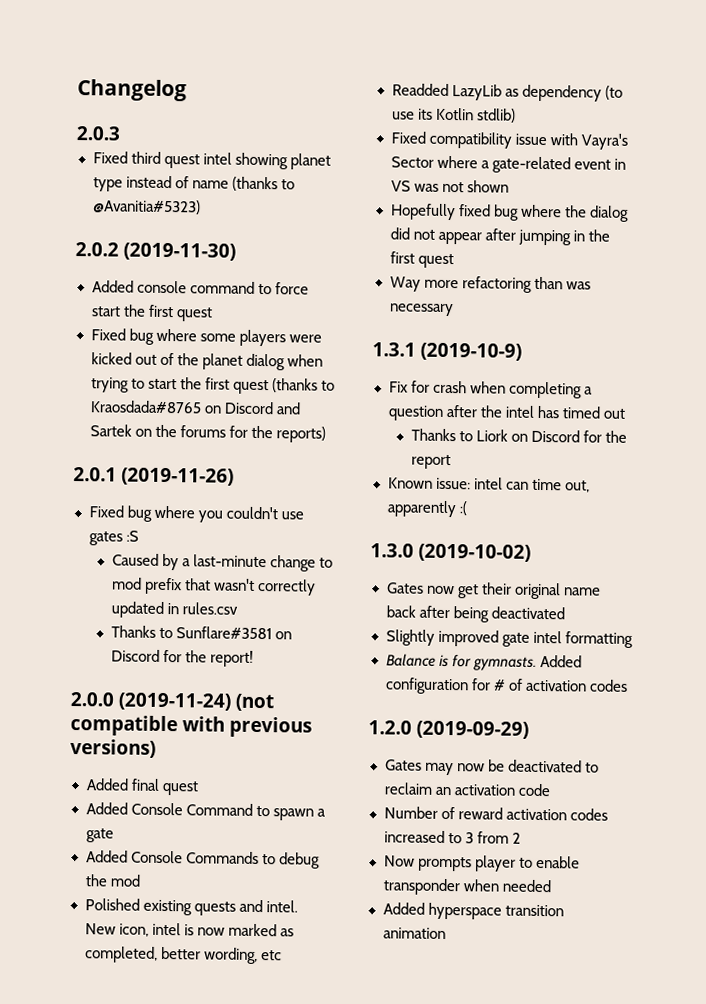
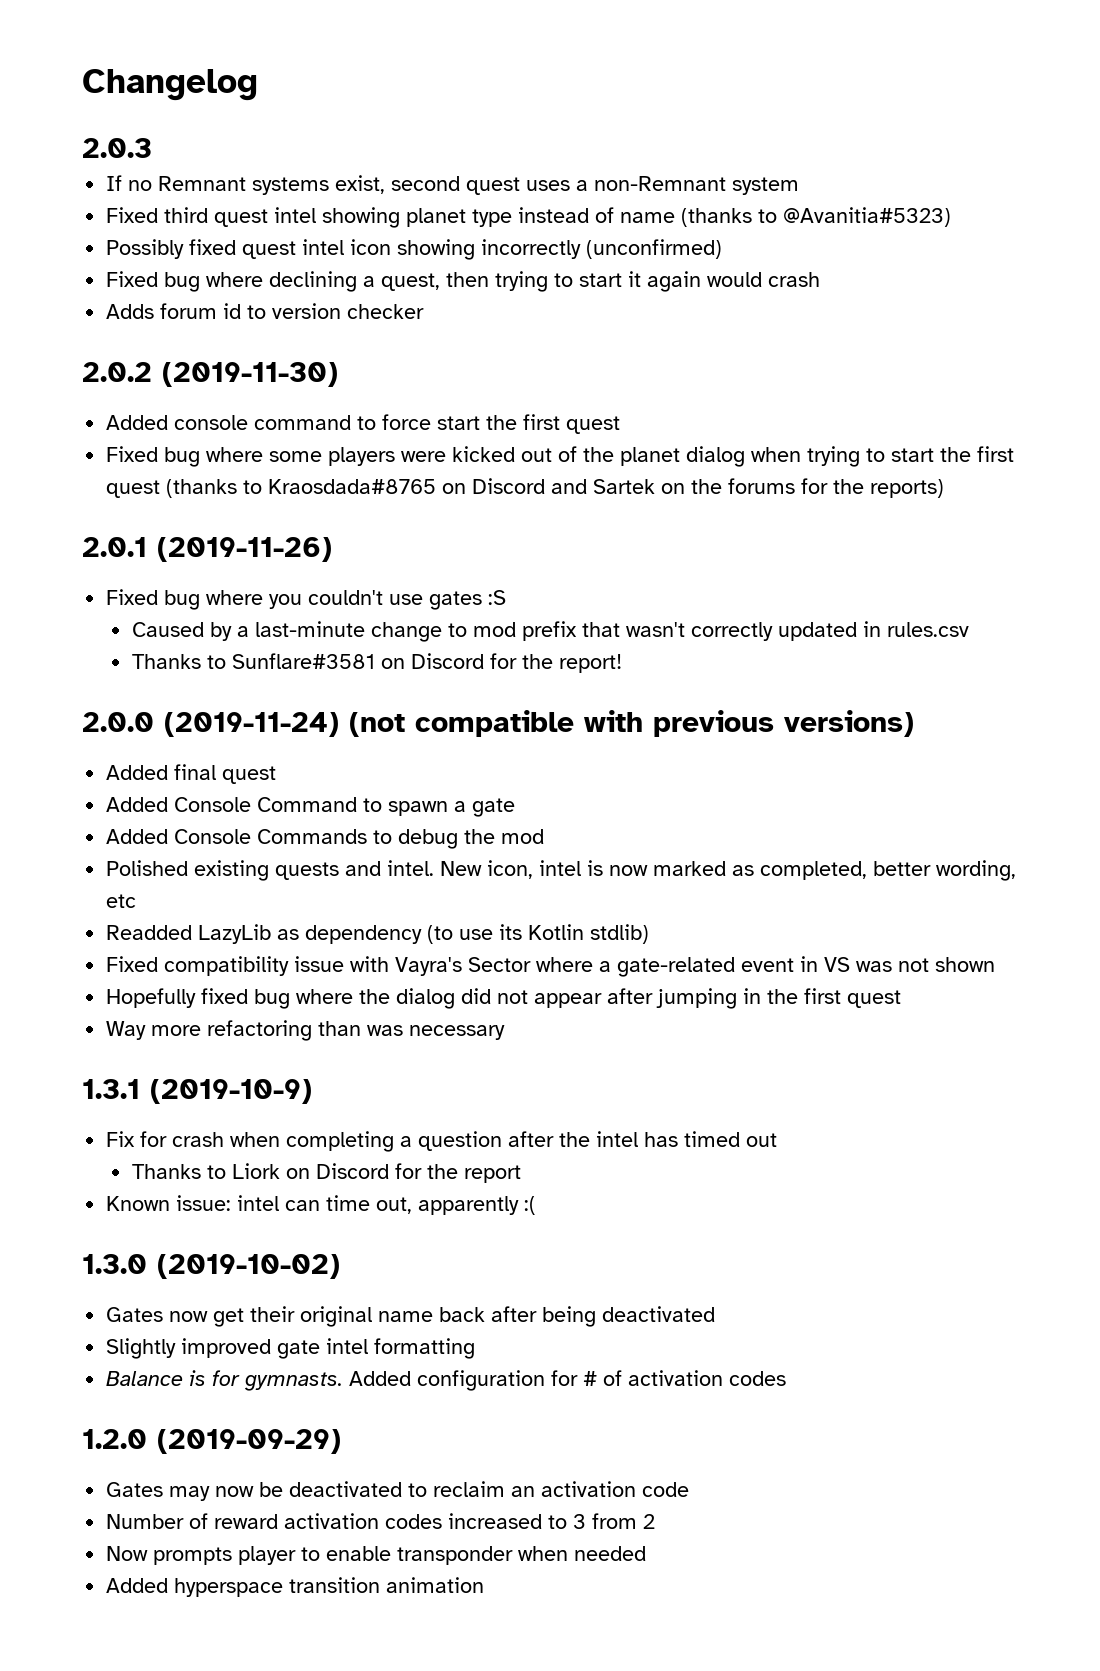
+ If no Remnant systems exist, second quest uses a non-Remnant system
+ Possibly fixed quest intel icon showing incorrectly (unconfirmed)
+ Fixed bug where declining a quest, then trying to start it again would crash
+ Adds forum id to version checker

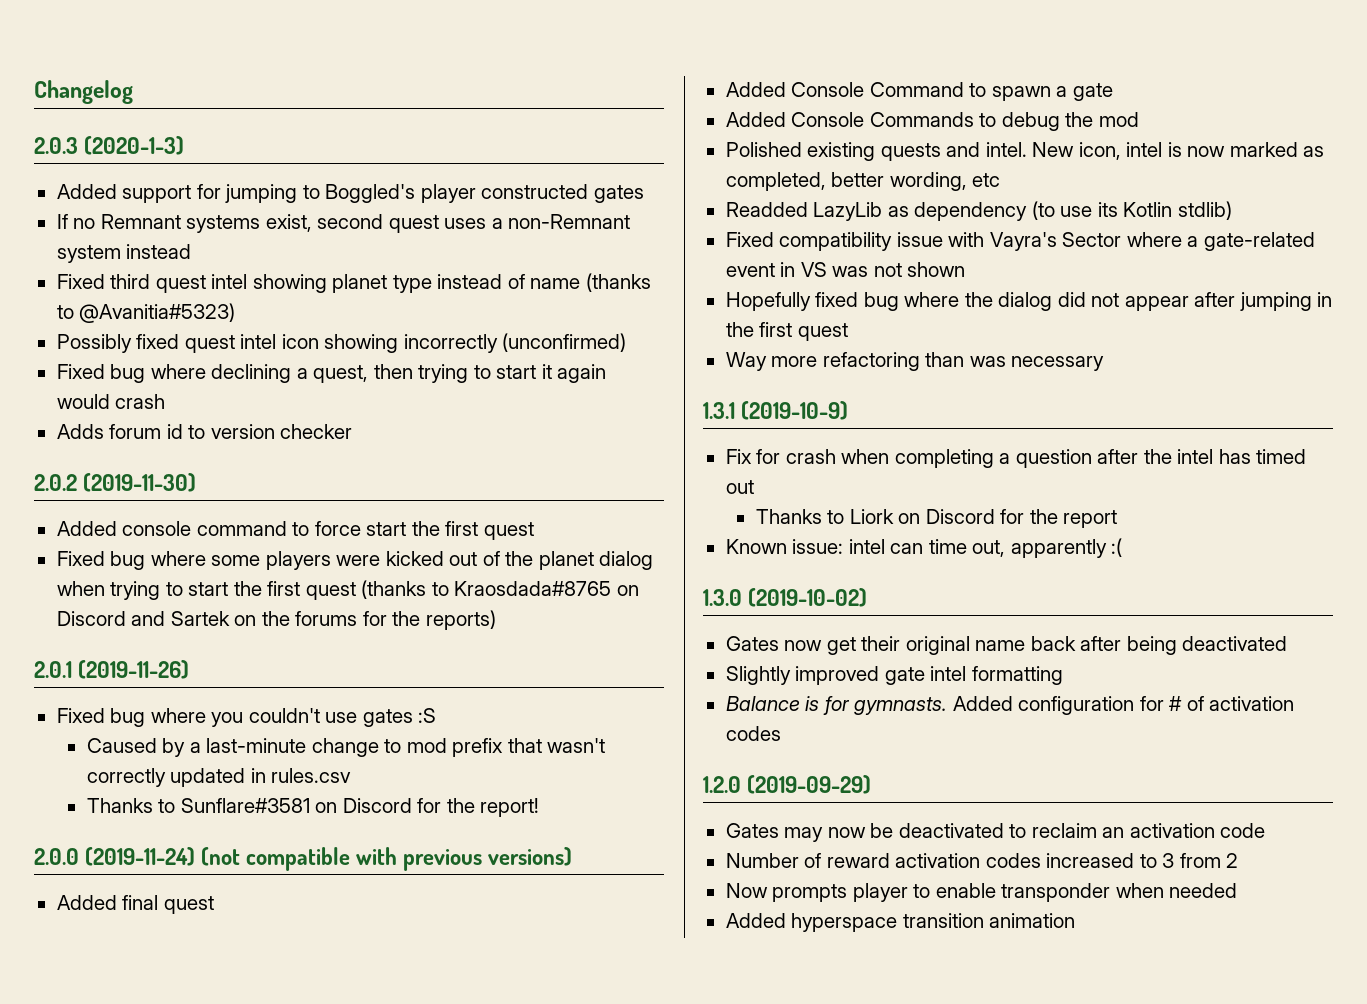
- 2.0.3
+ 2.0.3 (2020-1-3)
+ Added support for jumping to Boggled's player constructed gates
- If no Remnant systems exist, second quest uses a non-Remnant system
+ If no Remnant systems exist, second quest uses a non-Remnant system instead

